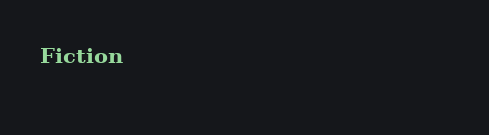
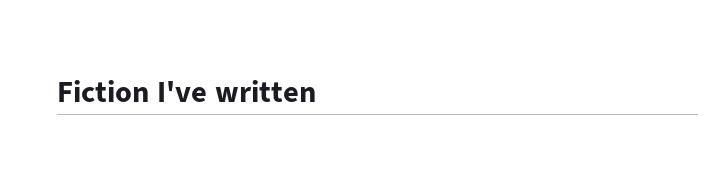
- Fiction
+ Fiction I've written

